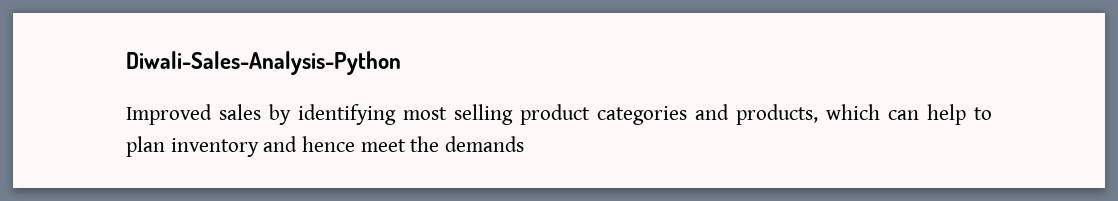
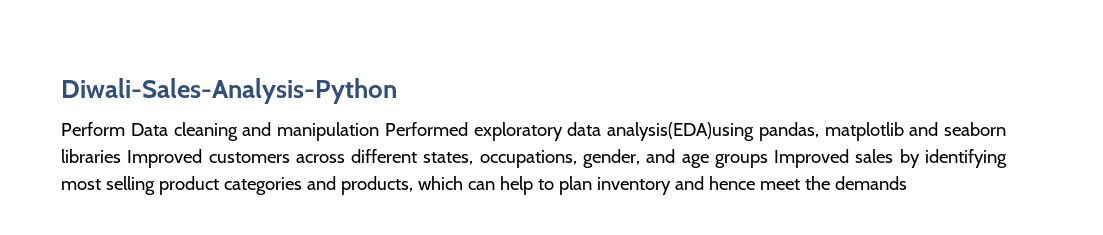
- Improved sales by identifying most selling product categories and products, which can help to plan inventory and hence meet the demands
+ Perform Data cleaning and manipulation Performed exploratory data analysis(EDA)using pandas, matplotlib and seaborn libraries Improved customers across different states, occupations, gender, and age groups Improved sales by identifying most selling product categories and products, which can help to plan inventory and hence meet the demands

